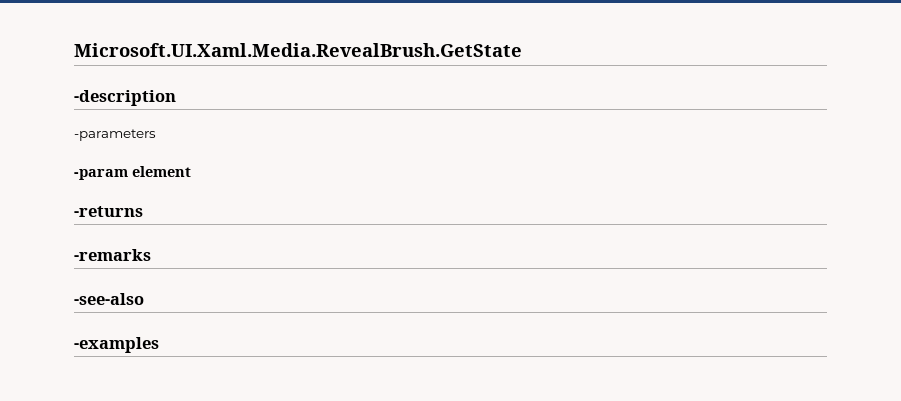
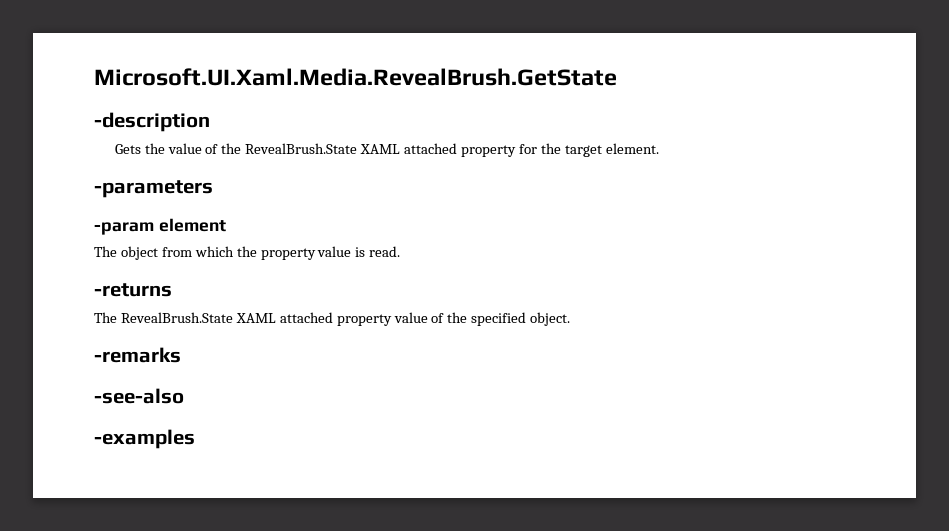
+ Gets the value of the RevealBrush.State XAML attached property for the target element.
  -parameters
  -param element
+ The object from which the property value is read.
  -returns
+ The RevealBrush.State XAML attached property value of the specified object.

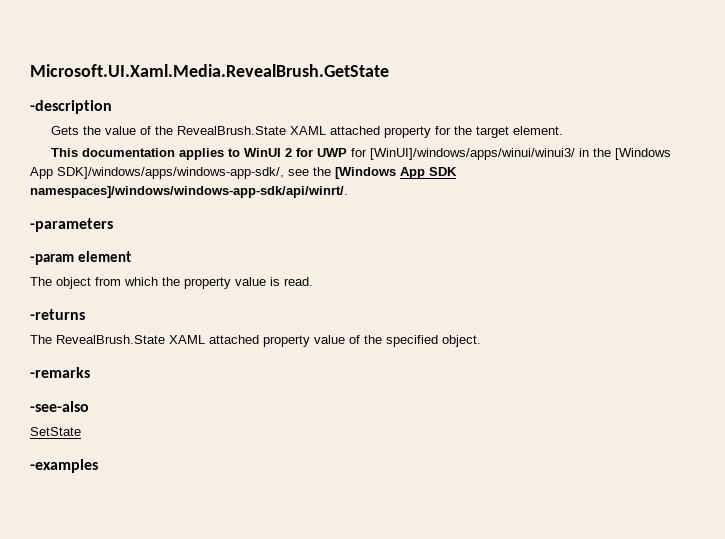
+ This documentation applies to WinUI 2 for UWP for [WinUI]/windows/apps/winui/winui3/ in the [Windows App SDK]/windows/apps/windows-app-sdk/, see the [Windows App SDK namespaces]/windows/windows-app-sdk/api/winrt/.
+ SetState

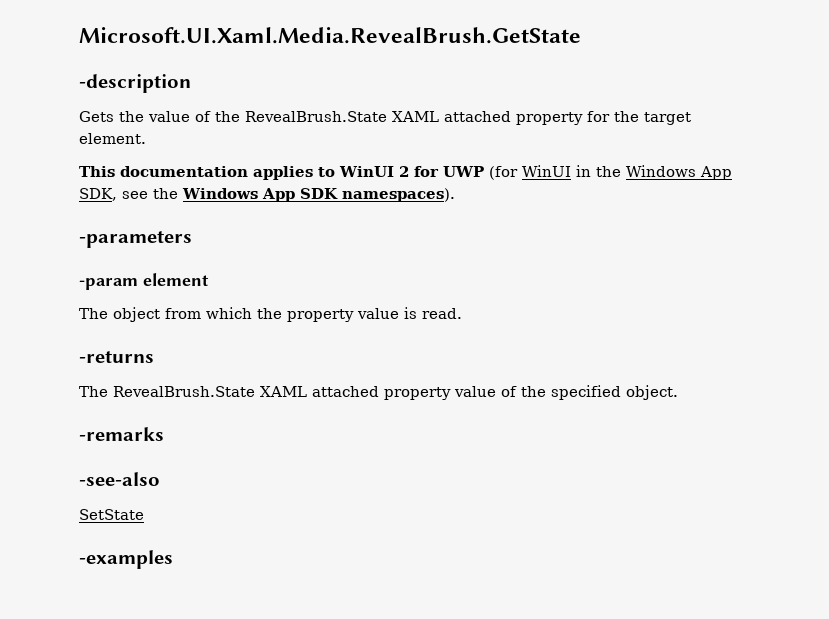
- This documentation applies to WinUI 2 for UWP for [WinUI]/windows/apps/winui/winui3/ in the [Windows App SDK]/windows/apps/windows-app-sdk/, see the [Windows App SDK namespaces]/windows/windows-app-sdk/api/winrt/.
+ This documentation applies to WinUI 2 for UWP (for WinUI in the Windows App SDK, see the Windows App SDK namespaces).

